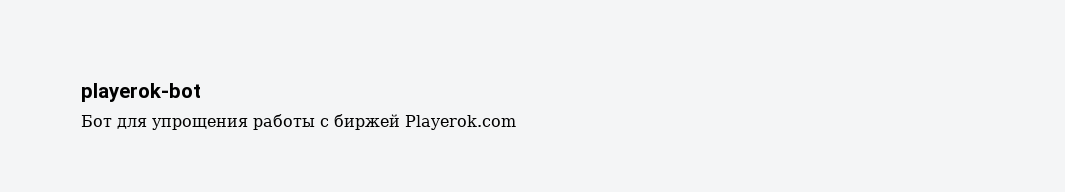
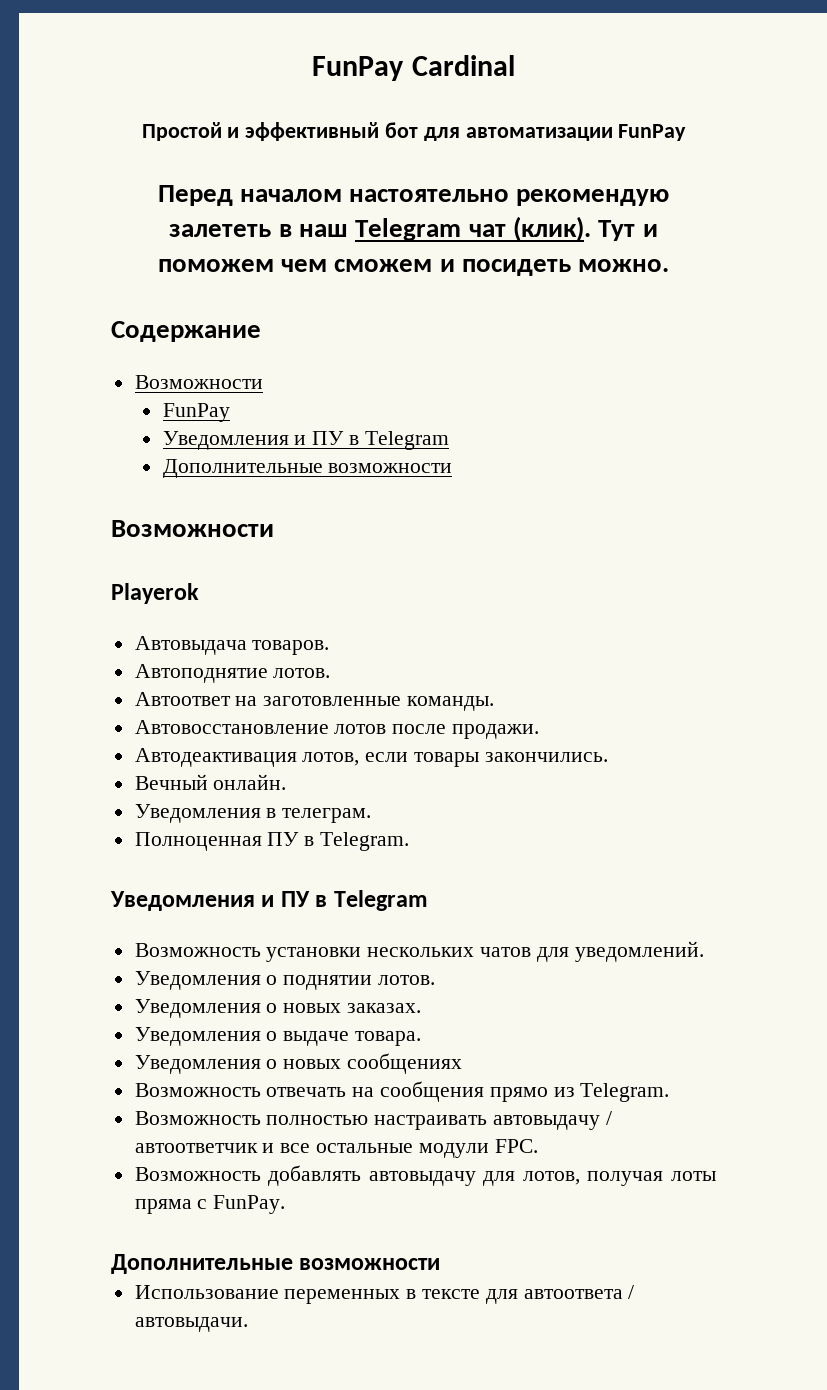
- playerok-bot
- Бот для упрощения работы с биржей Playerok.com
+ FunPay Cardinal
+ Простой и эффективный бот для автоматизации FunPay
+ Перед началом настоятельно рекомендую залететь в наш Telegram чат (клик). Тут и поможем чем сможем и посидеть можно.
+ Содержание
+ Возможности
+ FunPay
+ Уведомления и ПУ в Telegram
+ Дополнительные возможности
+ Возможности
+ Playerok
+ Автовыдача товаров.
+ Автоподнятие лотов.
+ Автоответ на заготовленные команды.
+ Автовосстановление лотов после продажи.
+ Автодеактивация лотов, если товары закончились.
+ Вечный онлайн.
+ Уведомления в телеграм.
+ Полноценная ПУ в Telegram.
+ Уведомления и ПУ в Telegram
+ Возможность установки нескольких чатов для уведомлений.
+ Уведомления о поднятии лотов.
+ Уведомления о новых заказах.
+ Уведомления о выдаче товара.
+ Уведомления о новых сообщениях
+ Возможность отвечать на сообщения прямо из Telegram.
+ Возможность полностью настраивать автовыдачу / автоответчик и все остальные модули FPC.
+ Возможность добавлять автовыдачу для лотов, получая лоты пряма с FunPay.
+ Дополнительные возможности
+ Использование переменных в тексте для автоответа / автовыдачи.

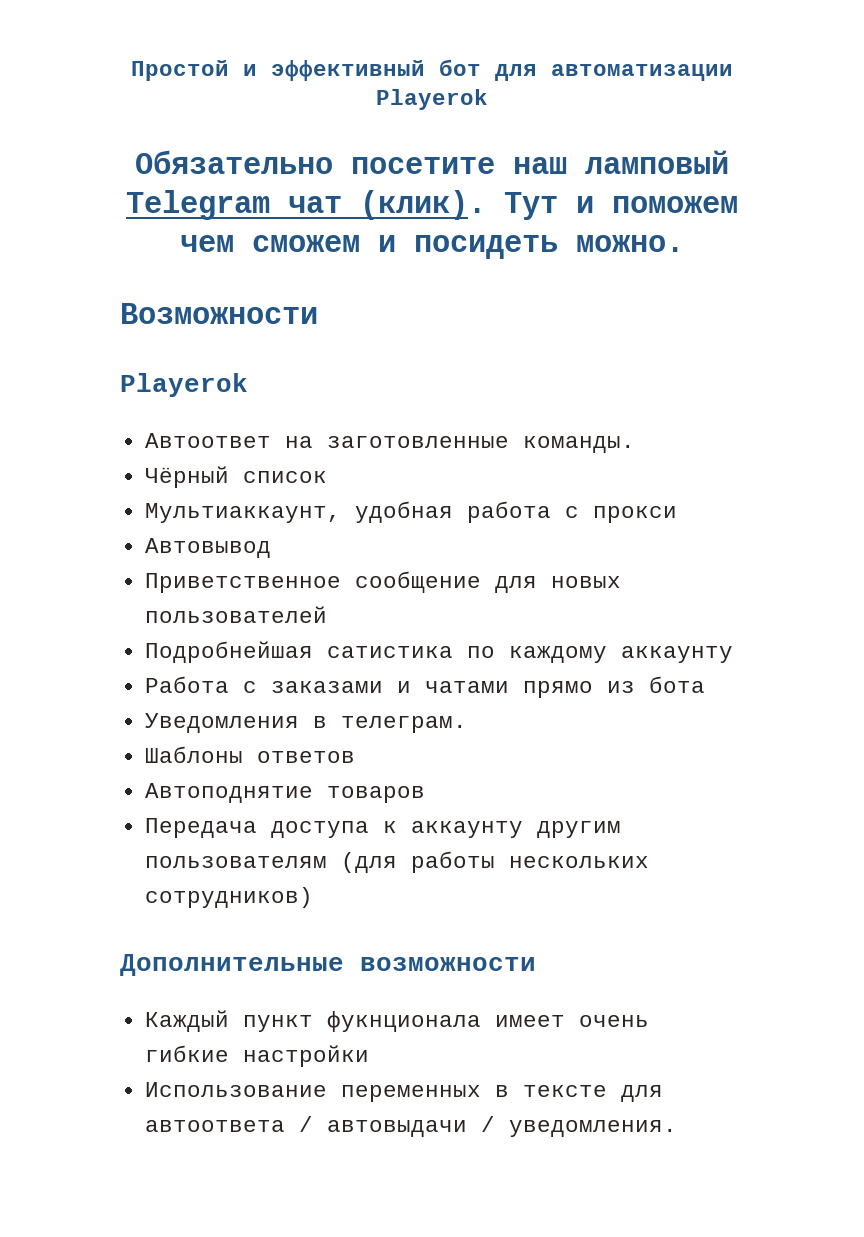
- FunPay Cardinal
- Простой и эффективный бот для автоматизации FunPay
- Перед началом настоятельно рекомендую залететь в наш Telegram чат (клик).
+ Простой и эффективный бот для автоматизации Playerok
+ Обязательно посетите наш ламповый Telegram чат (клик).
- Содержание
- Возможности
- FunPay
- Уведомления и ПУ в Telegram
- Дополнительные возможности
  Возможности
  Playerok
- Автовыдача товаров.
- Автоподнятие лотов.
  Автоответ на заготовленные команды.
- Автовосстановление лотов после продажи.
- Автодеактивация лотов, если товары закончились.
- Вечный онлайн.
+ Чёрный список
+ Мультиаккаунт, удобная работа с прокси
+ Автовывод
+ Приветственное сообщение для новых пользователей
+ Подробнейшая сатистика по каждому аккаунту
+ Работа с заказами и чатами прямо из бота
  Уведомления в телеграм.
- Полноценная ПУ в Telegram.
- Уведомления и ПУ в Telegram
- Возможность установки нескольких чатов для уведомлений.
- Уведомления о поднятии лотов.
- Уведомления о новых заказах.
- Уведомления о выдаче товара.
- Уведомления о новых сообщениях
- Возможность отвечать на сообщения прямо из Telegram.
- Возможность полностью настраивать автовыдачу / автоответчик и все остальные модули FPC.
- Возможность добавлять автовыдачу для лотов, получая лоты пряма с FunPay.
+ Шаблоны ответов
+ Автоподнятие товаров
+ Передача доступа к аккаунту другим пользователям (для работы нескольких сотрудников)
  Дополнительные возможности
+ Каждый пункт фукнционала имеет очень гибкие настройки
- Использование переменных в тексте для автоответа / автовыдачи.
+ Использование переменных в тексте для автоответа / автовыдачи / уведомления.

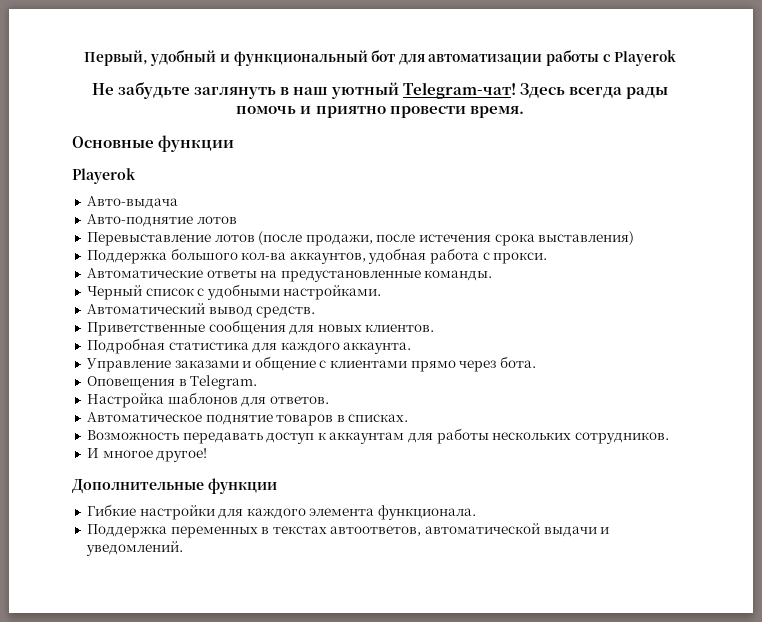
- Простой и эффективный бот для автоматизации Playerok
- Обязательно посетите наш ламповый Telegram чат (клик). Тут и поможем чем сможем и посидеть можно.
- Возможности
+ Первый, удобный и функциональный бот для автоматизации работы с Playerok
+ Не забудьте заглянуть в наш уютный Telegram-чат! Здесь всегда рады помочь и приятно провести время.
+ Основные функции
  Playerok
- Автоответ на заготовленные команды.
- Чёрный список
- Мультиаккаунт, удобная работа с прокси
- Автовывод
- Приветственное сообщение для новых пользователей
- Подробнейшая сатистика по каждому аккаунту
- Работа с заказами и чатами прямо из бота
- Уведомления в телеграм.
- Шаблоны ответов
- Автоподнятие товаров
- Передача доступа к аккаунту другим пользователям (для работы нескольких сотрудников)
- Дополнительные возможности
- Каждый пункт фукнционала имеет очень гибкие настройки
- Использование переменных в тексте для автоответа / автовыдачи / уведомления.
+ Авто-выдача
+ Авто-поднятие лотов
+ Перевыставление лотов (после продажи, после истечения срока выставления)
+ Поддержка большого кол-ва аккаунтов, удобная работа с прокси.
+ Автоматические ответы на предустановленные команды.
+ Черный список с удобными настройками.
+ Автоматический вывод средств.
+ Приветственные сообщения для новых клиентов.
+ Подробная статистика для каждого аккаунта.
+ Управление заказами и общение с клиентами прямо через бота.
+ Оповещения в Telegram.
+ Настройка шаблонов для ответов.
+ Автоматическое поднятие товаров в списках.
+ Возможность передавать доступ к аккаунтам для работы нескольких сотрудников.
+ И многое другое!
+ Дополнительные функции
+ Гибкие настройки для каждого элемента функционала.
+ Поддержка переменных в текстах автоответов, автоматической выдачи и уведомлений.

